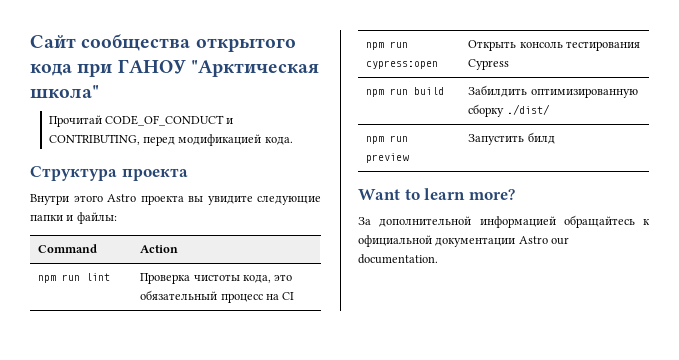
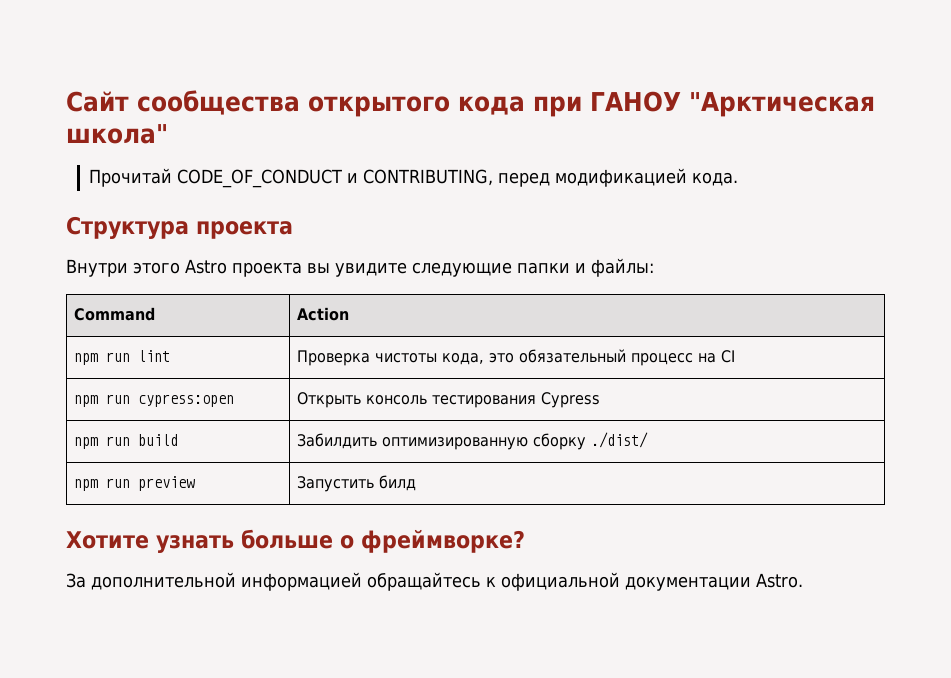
- Want to learn more?
+ Хотите узнать больше о фреймворке?
- За дополнительной информацией обращайтесь к официальной документации Astro our documentation.
+ За дополнительной информацией обращайтесь к официальной документации Astro.

